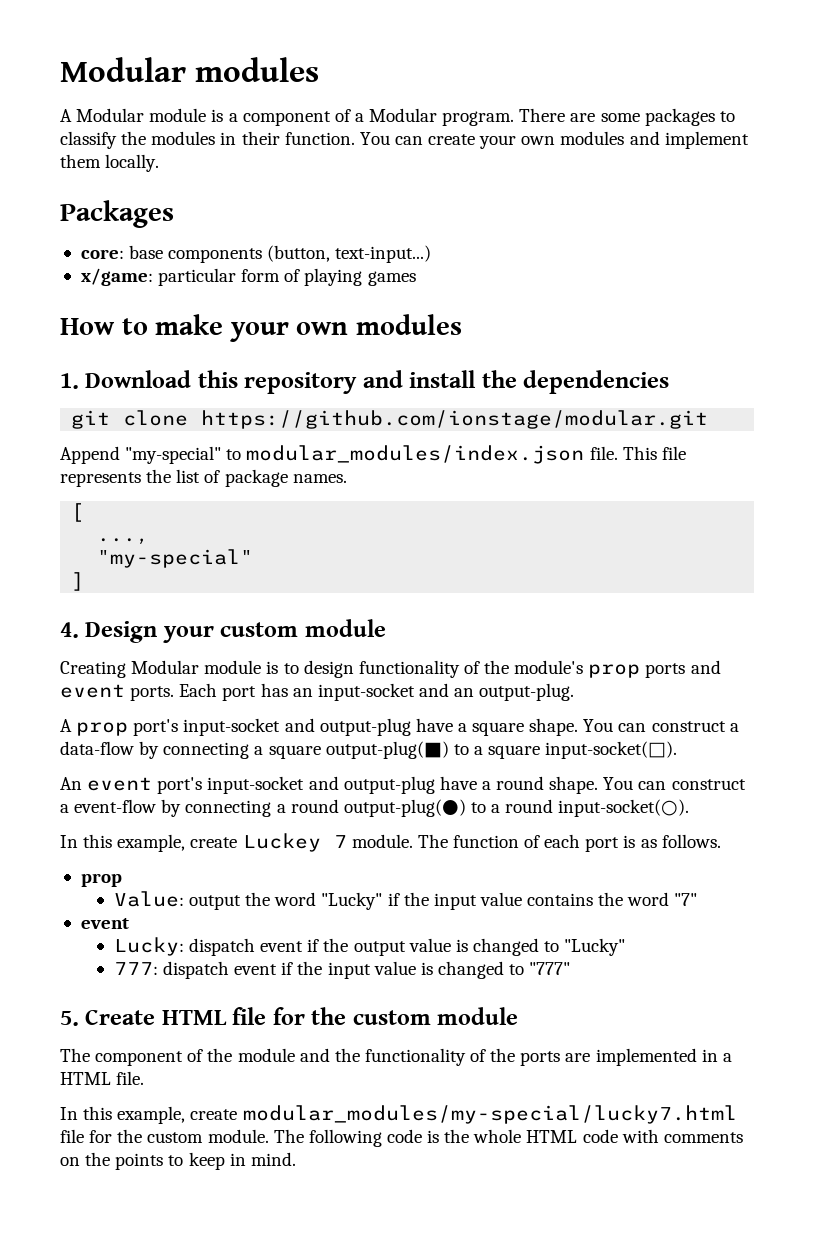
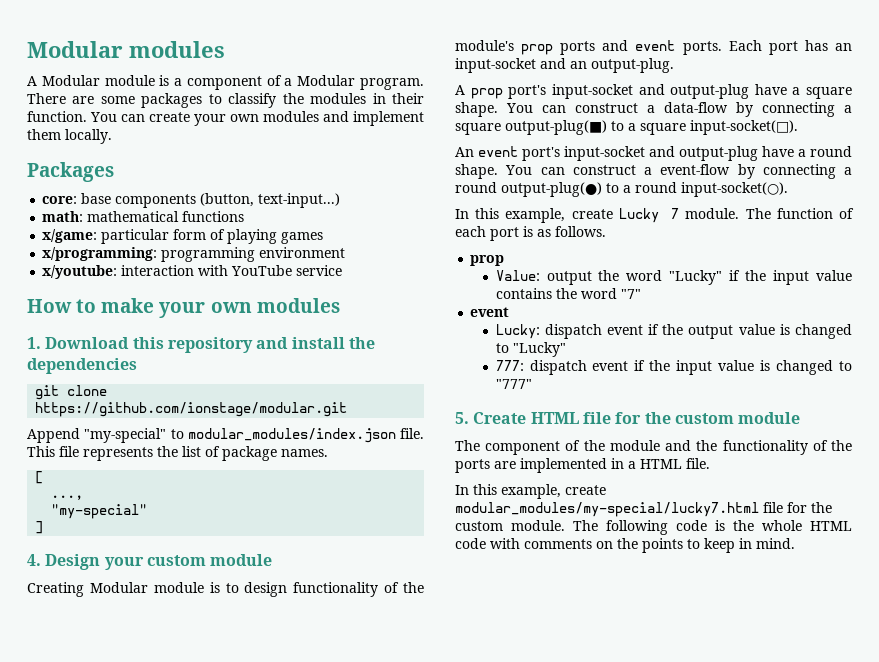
+ math: mathematical functions
+ x/programming: programming environment
+ x/youtube: interaction with YouTube service
- In this example, create Luckey 7 module.
+ In this example, create Lucky 7 module.

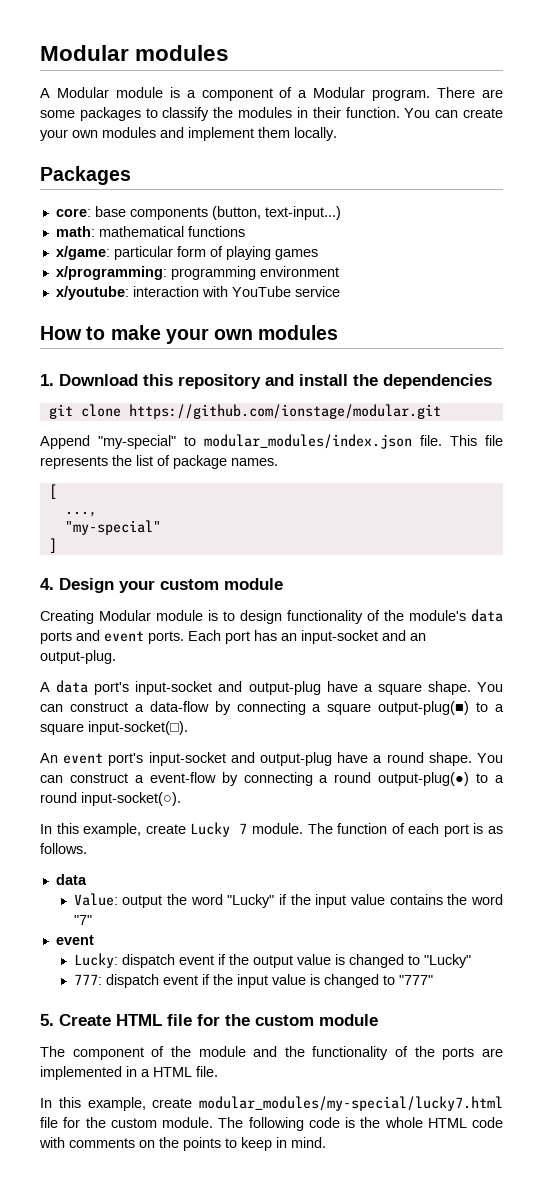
- Creating Modular module is to design functionality of the module's prop ports and event ports.
+ Creating Modular module is to design functionality of the module's data ports and event ports.
- A prop port's input-socket and output-plug have a square shape.
+ A data port's input-socket and output-plug have a square shape.
  The function of each port is as follows.
- prop
+ data

